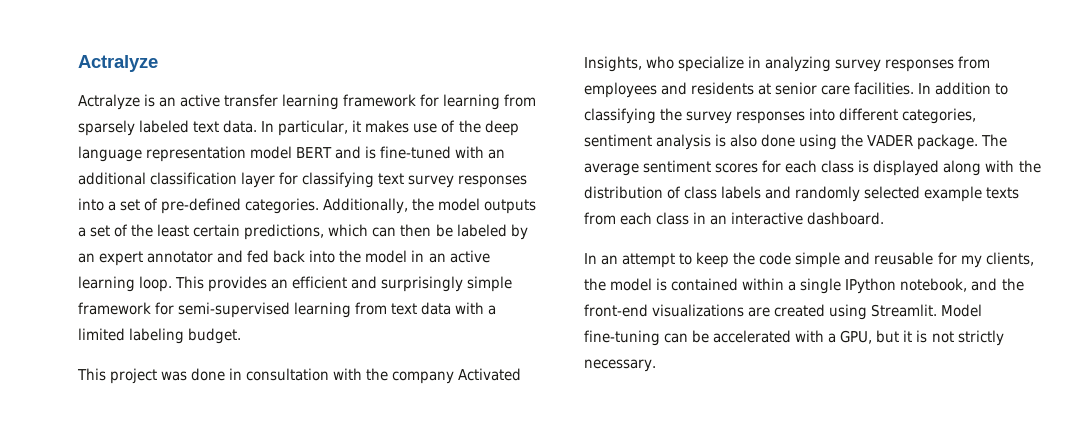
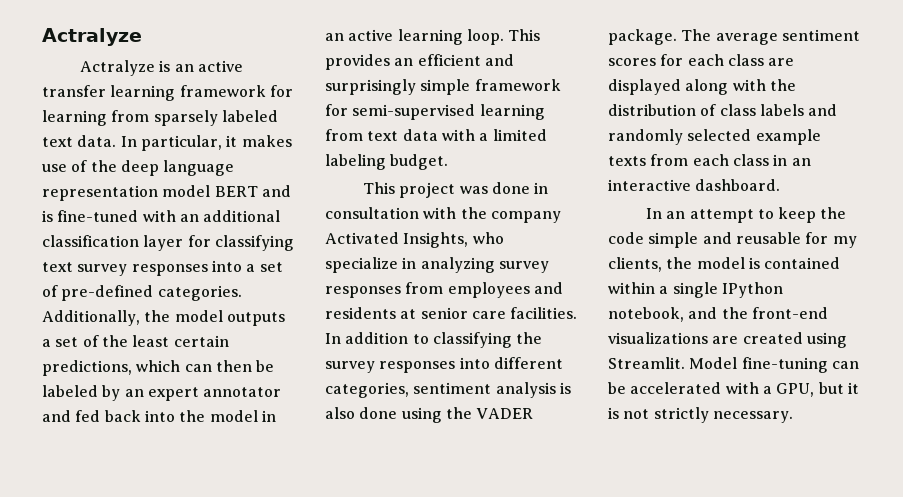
- The average sentiment scores for each class is displayed along with the distribution of class labels and randomly selected example texts from each class in an interactive dashboard.
+ The average sentiment scores for each class are displayed along with the distribution of class labels and randomly selected example texts from each class in an interactive dashboard.

